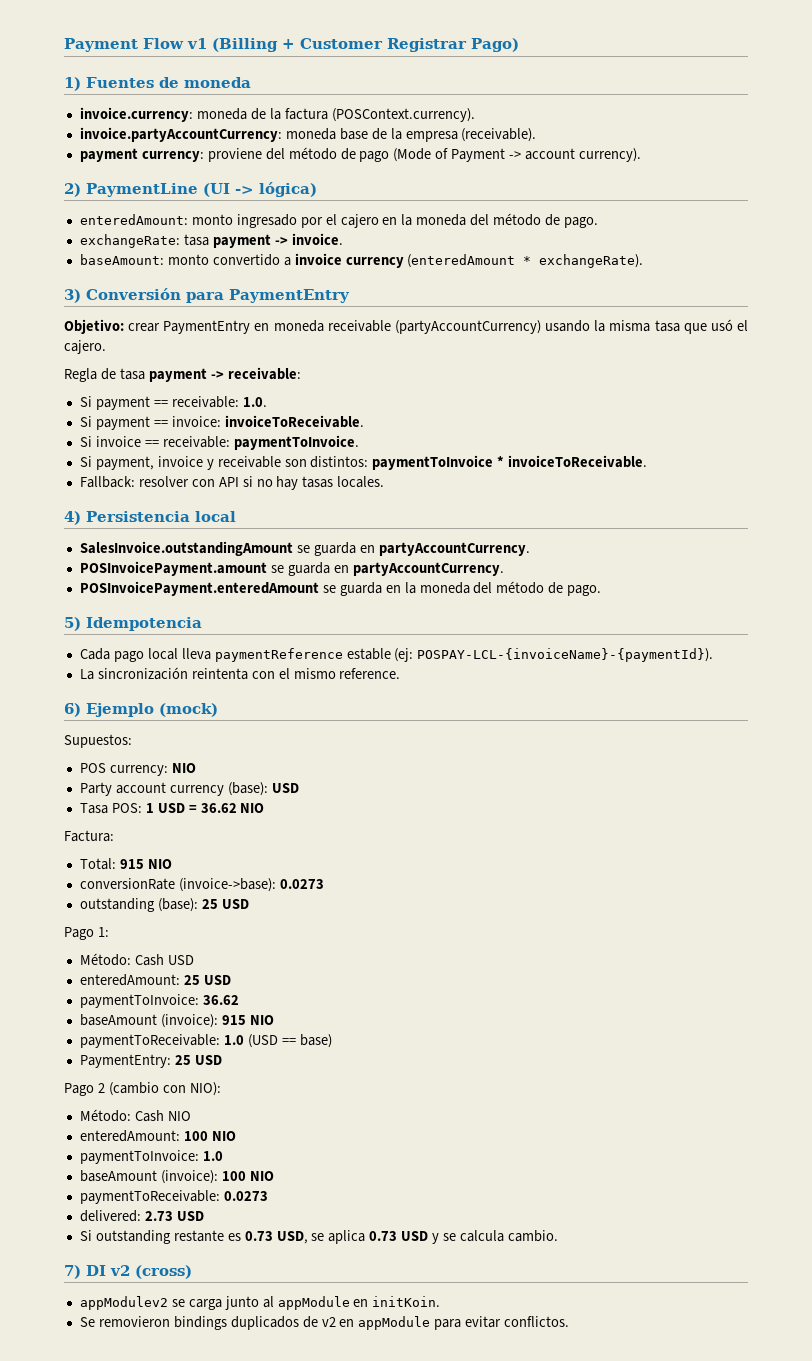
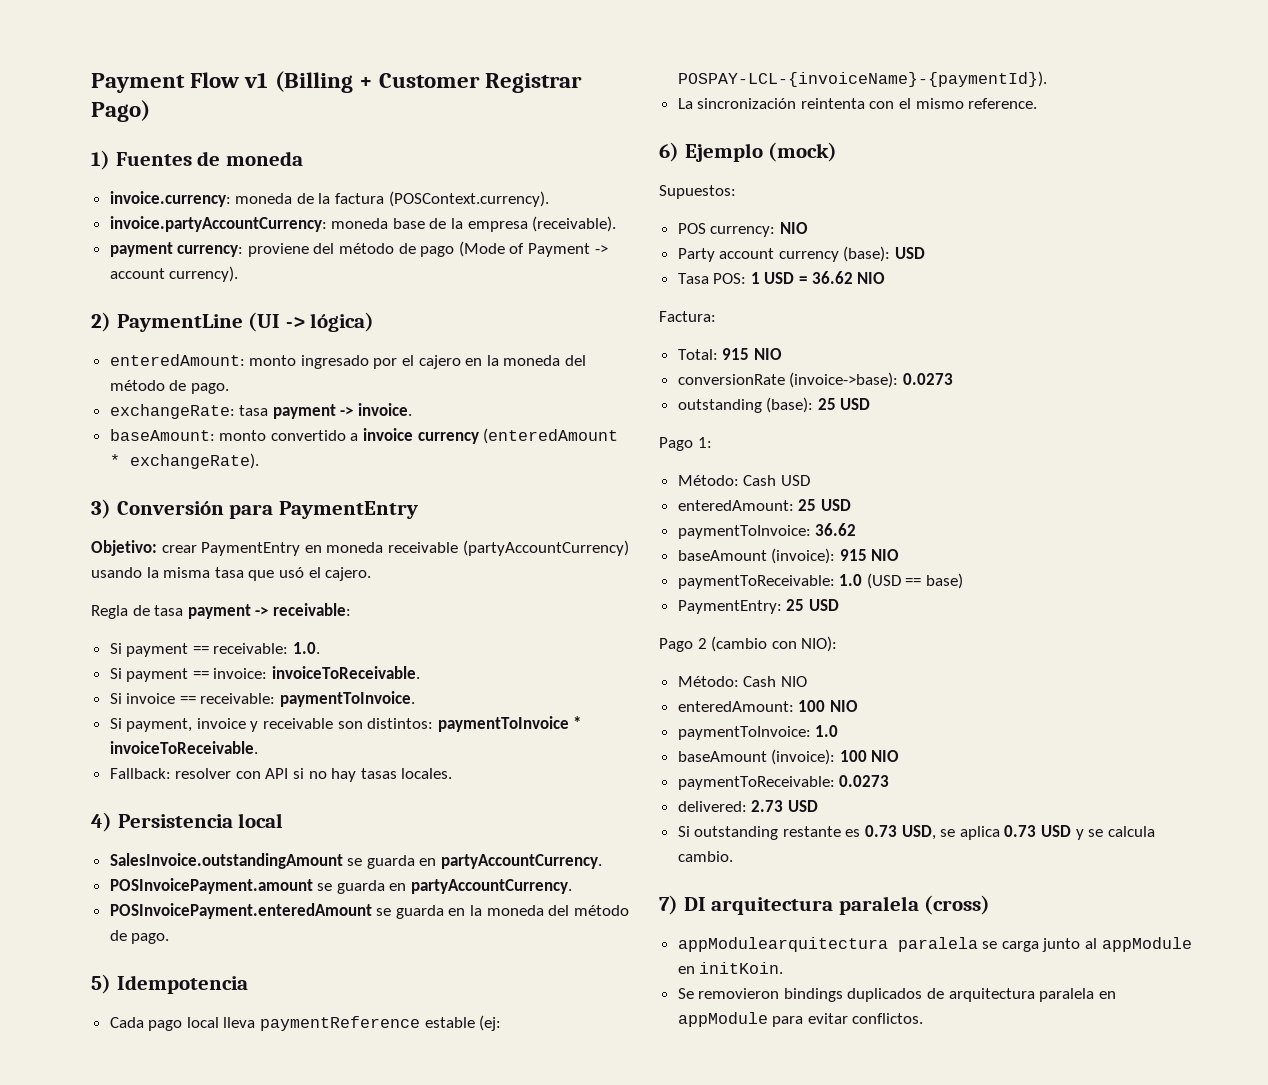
- 7) DI v2 (cross)
+ 7) DI arquitectura paralela (cross)
- appModulev2 se carga junto al appModule en initKoin.
+ appModulearquitectura paralela se carga junto al appModule en initKoin.
- Se removieron bindings duplicados de v2 en appModule para evitar conflictos.
+ Se removieron bindings duplicados de arquitectura paralela en appModule para evitar conflictos.

